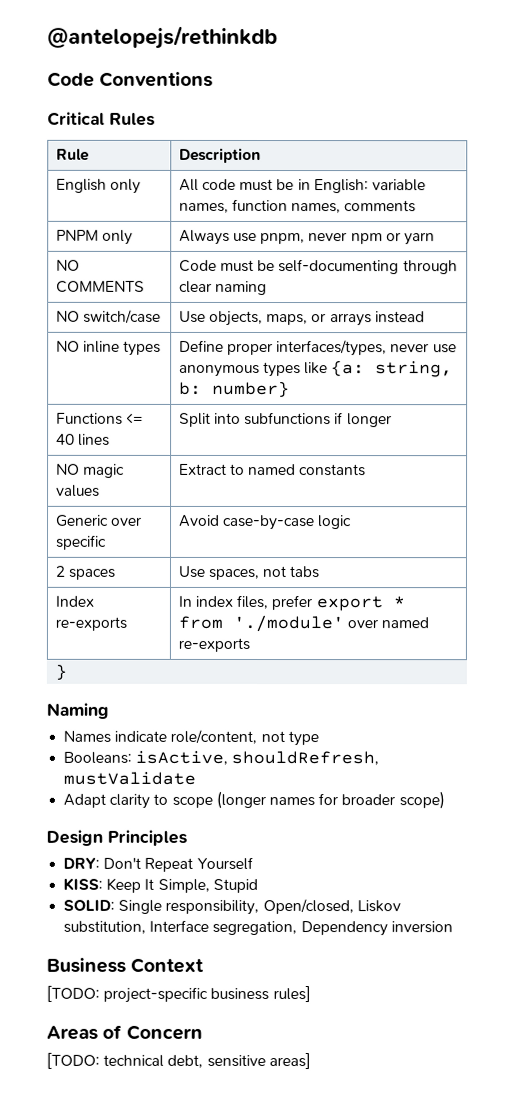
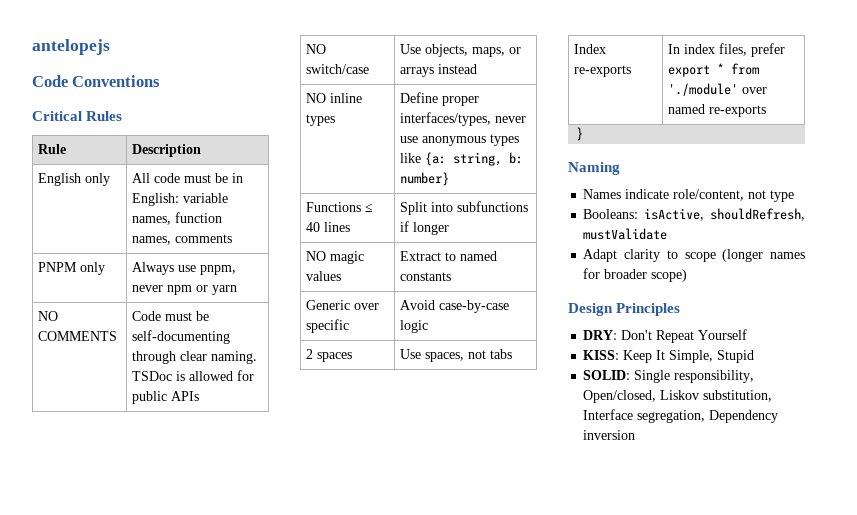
- @antelopejs/rethinkdb
+ antelopejs
- NO COMMENTS | Code must be self-documenting through clear naming
+ NO COMMENTS | Code must be self-documenting through clear naming. TSDoc is allowed for public APIs
- Functions <= 40 lines | Split into subfunctions if longer
+ Functions ≤ 40 lines | Split into subfunctions if longer
- Business Context
- [TODO: project-specific business rules]
- Areas of Concern
- [TODO: technical debt, sensitive areas]

